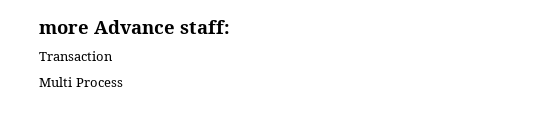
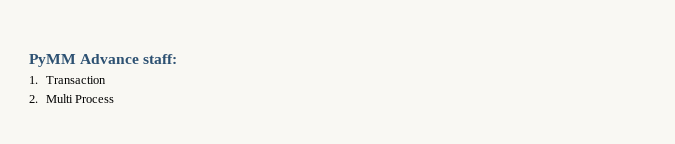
- more Advance staff:
+ PyMM Advance staff:
- Transaction
+ 1. Transaction
- Multi Process
+ 2. Multi Process

